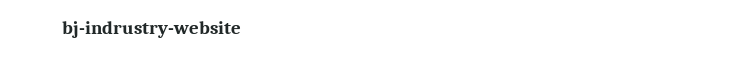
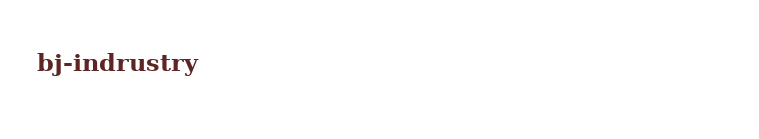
- bj-indrustry-website
+ bj-indrustry

